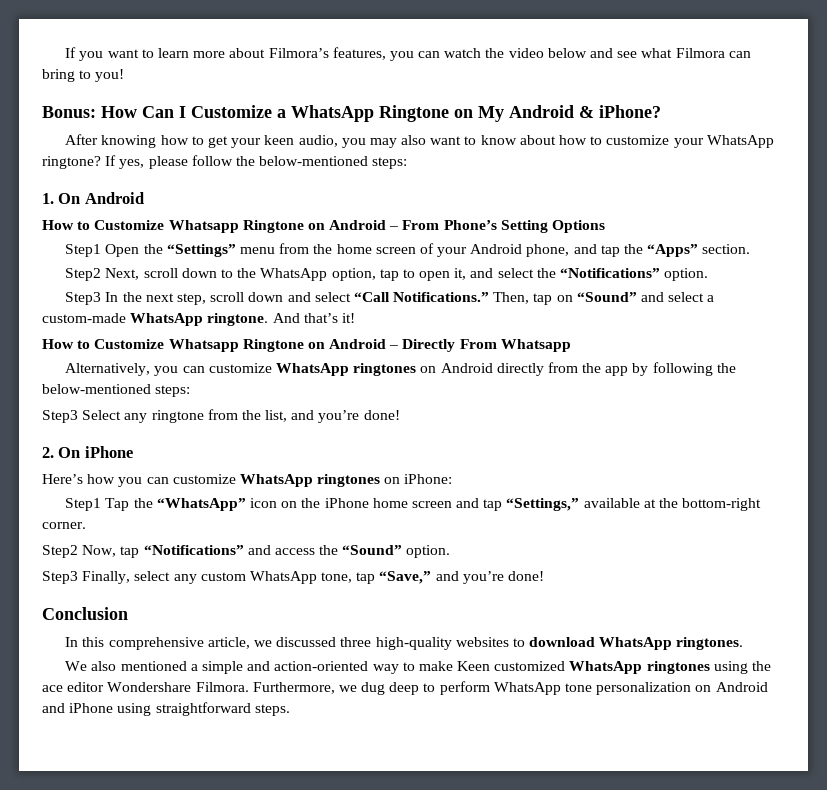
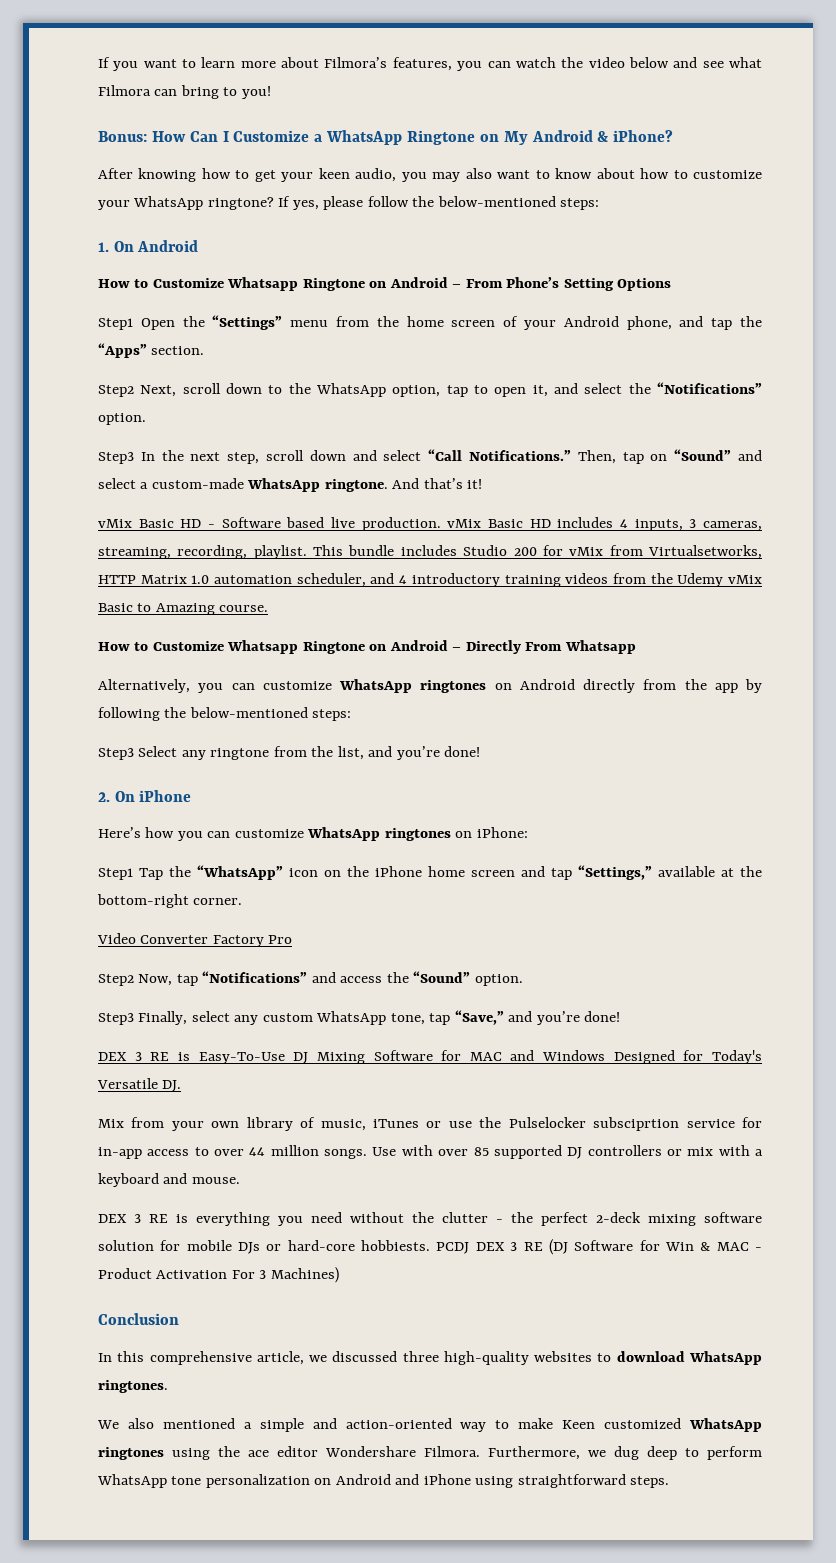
+ vMix Basic HD - Software based live production. vMix Basic HD includes 4 inputs, 3 cameras, streaming, recording, playlist. This bundle includes Studio 200 for vMix from Virtualsetworks, HTTP Matrix 1.0 automation scheduler, and 4 introductory training videos from the Udemy vMix Basic to Amazing course.
+ Video Converter Factory Pro
+ DEX 3 RE is Easy-To-Use DJ Mixing Software for MAC and Windows Designed for Today's Versatile DJ.
+ Mix from your own library of music, iTunes or use the Pulselocker subsciprtion service for in-app access to over 44 million songs. Use with over 85 supported DJ controllers or mix with a keyboard and mouse.
+ DEX 3 RE is everything you need without the clutter - the perfect 2-deck mixing software solution for mobile DJs or hard-core hobbiests. PCDJ DEX 3 RE (DJ Software for Win & MAC - Product Activation For 3 Machines)

